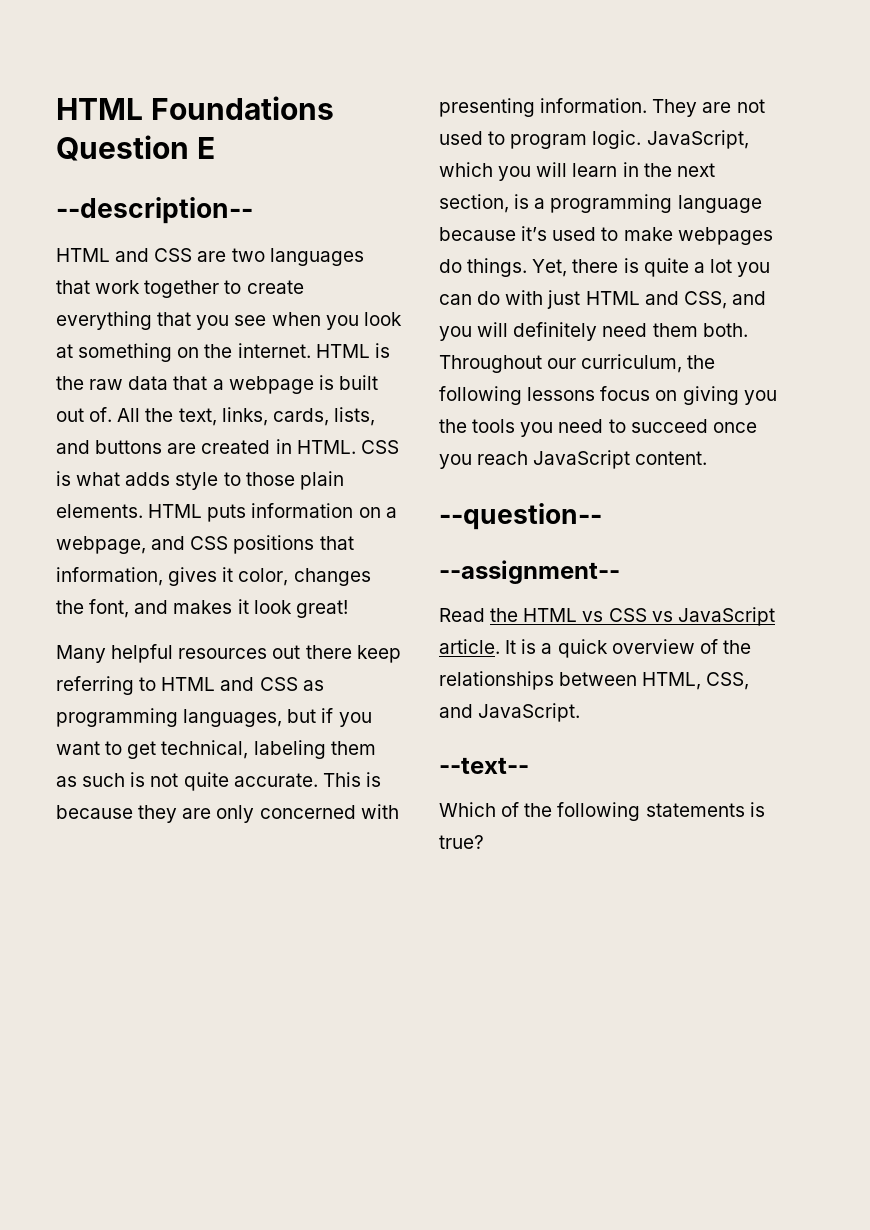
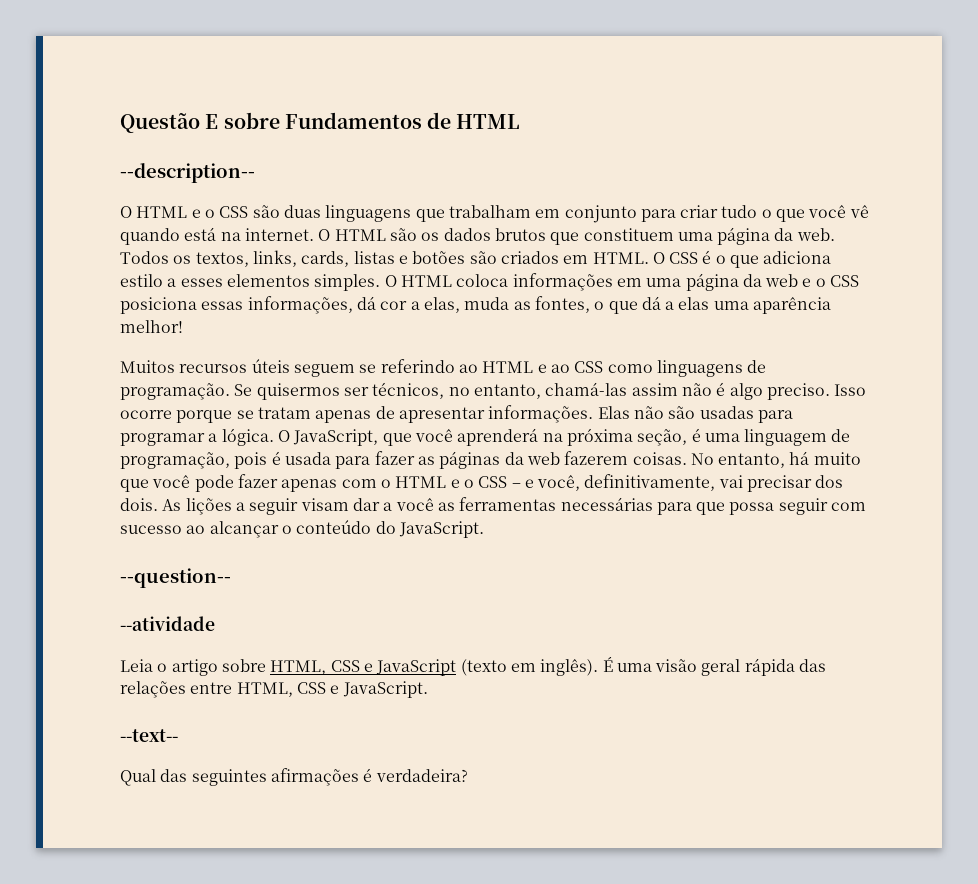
- HTML Foundations Question E
+ Questão E sobre Fundamentos de HTML
  --description--
- HTML and CSS are two languages that work together to create everything that you see when you look at something on the internet. HTML is the raw data that a webpage is built out of. All the text, links, cards, lists, and buttons are created in HTML. CSS is what adds style to those plain elements. HTML puts information on a webpage, and CSS positions that information, gives it color, changes the font, and makes it look great!
- Many helpful resources out there keep referring to HTML and CSS as programming languages, but if you want to get technical, labeling them as such is not quite accurate. This is because they are only concerned with presenting information. They are not used to program logic. JavaScript, which you will learn in the next section, is a programming language because it’s used to make webpages do things. Yet, there is quite a lot you can do with just HTML and CSS, and you will definitely need them both. Throughout our curriculum, the following lessons focus on giving you the tools you need to succeed once you reach JavaScript content.
+ O HTML e o CSS são duas linguagens que trabalham em conjunto para criar tudo o que você vê quando está na internet. O HTML são os dados brutos que constituem uma página da web. Todos os textos, links, cards, listas e botões são criados em HTML. O CSS é o que adiciona estilo a esses elementos simples. O HTML coloca informações em uma página da web e o CSS posiciona essas informações, dá cor a elas, muda as fontes, o que dá a elas uma aparência melhor!
+ Muitos recursos úteis seguem se referindo ao HTML e ao CSS como linguagens de programação. Se quisermos ser técnicos, no entanto, chamá-las assim não é algo preciso. Isso ocorre porque se tratam apenas de apresentar informações. Elas não são usadas para programar a lógica. O JavaScript, que você aprenderá na próxima seção, é uma linguagem de programação, pois é usada para fazer as páginas da web fazerem coisas. No entanto, há muito que você pode fazer apenas com o HTML e o CSS – e você, definitivamente, vai precisar dos dois. As lições a seguir visam dar a você as ferramentas necessárias para que possa seguir com sucesso ao alcançar o conteúdo do JavaScript.
  --question--
- --assignment--
- Read the HTML vs CSS vs JavaScript article. It is a quick overview of the relationships between HTML, CSS, and JavaScript.
+ --atividade
+ Leia o artigo sobre HTML, CSS e JavaScript (texto em inglês). É uma visão geral rápida das relações entre HTML, CSS e JavaScript.
  --text--
- Which of the following statements is true?
+ Qual das seguintes afirmações é verdadeira?

